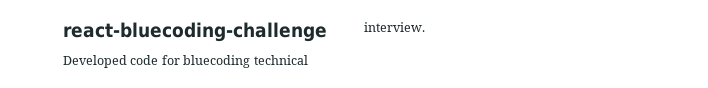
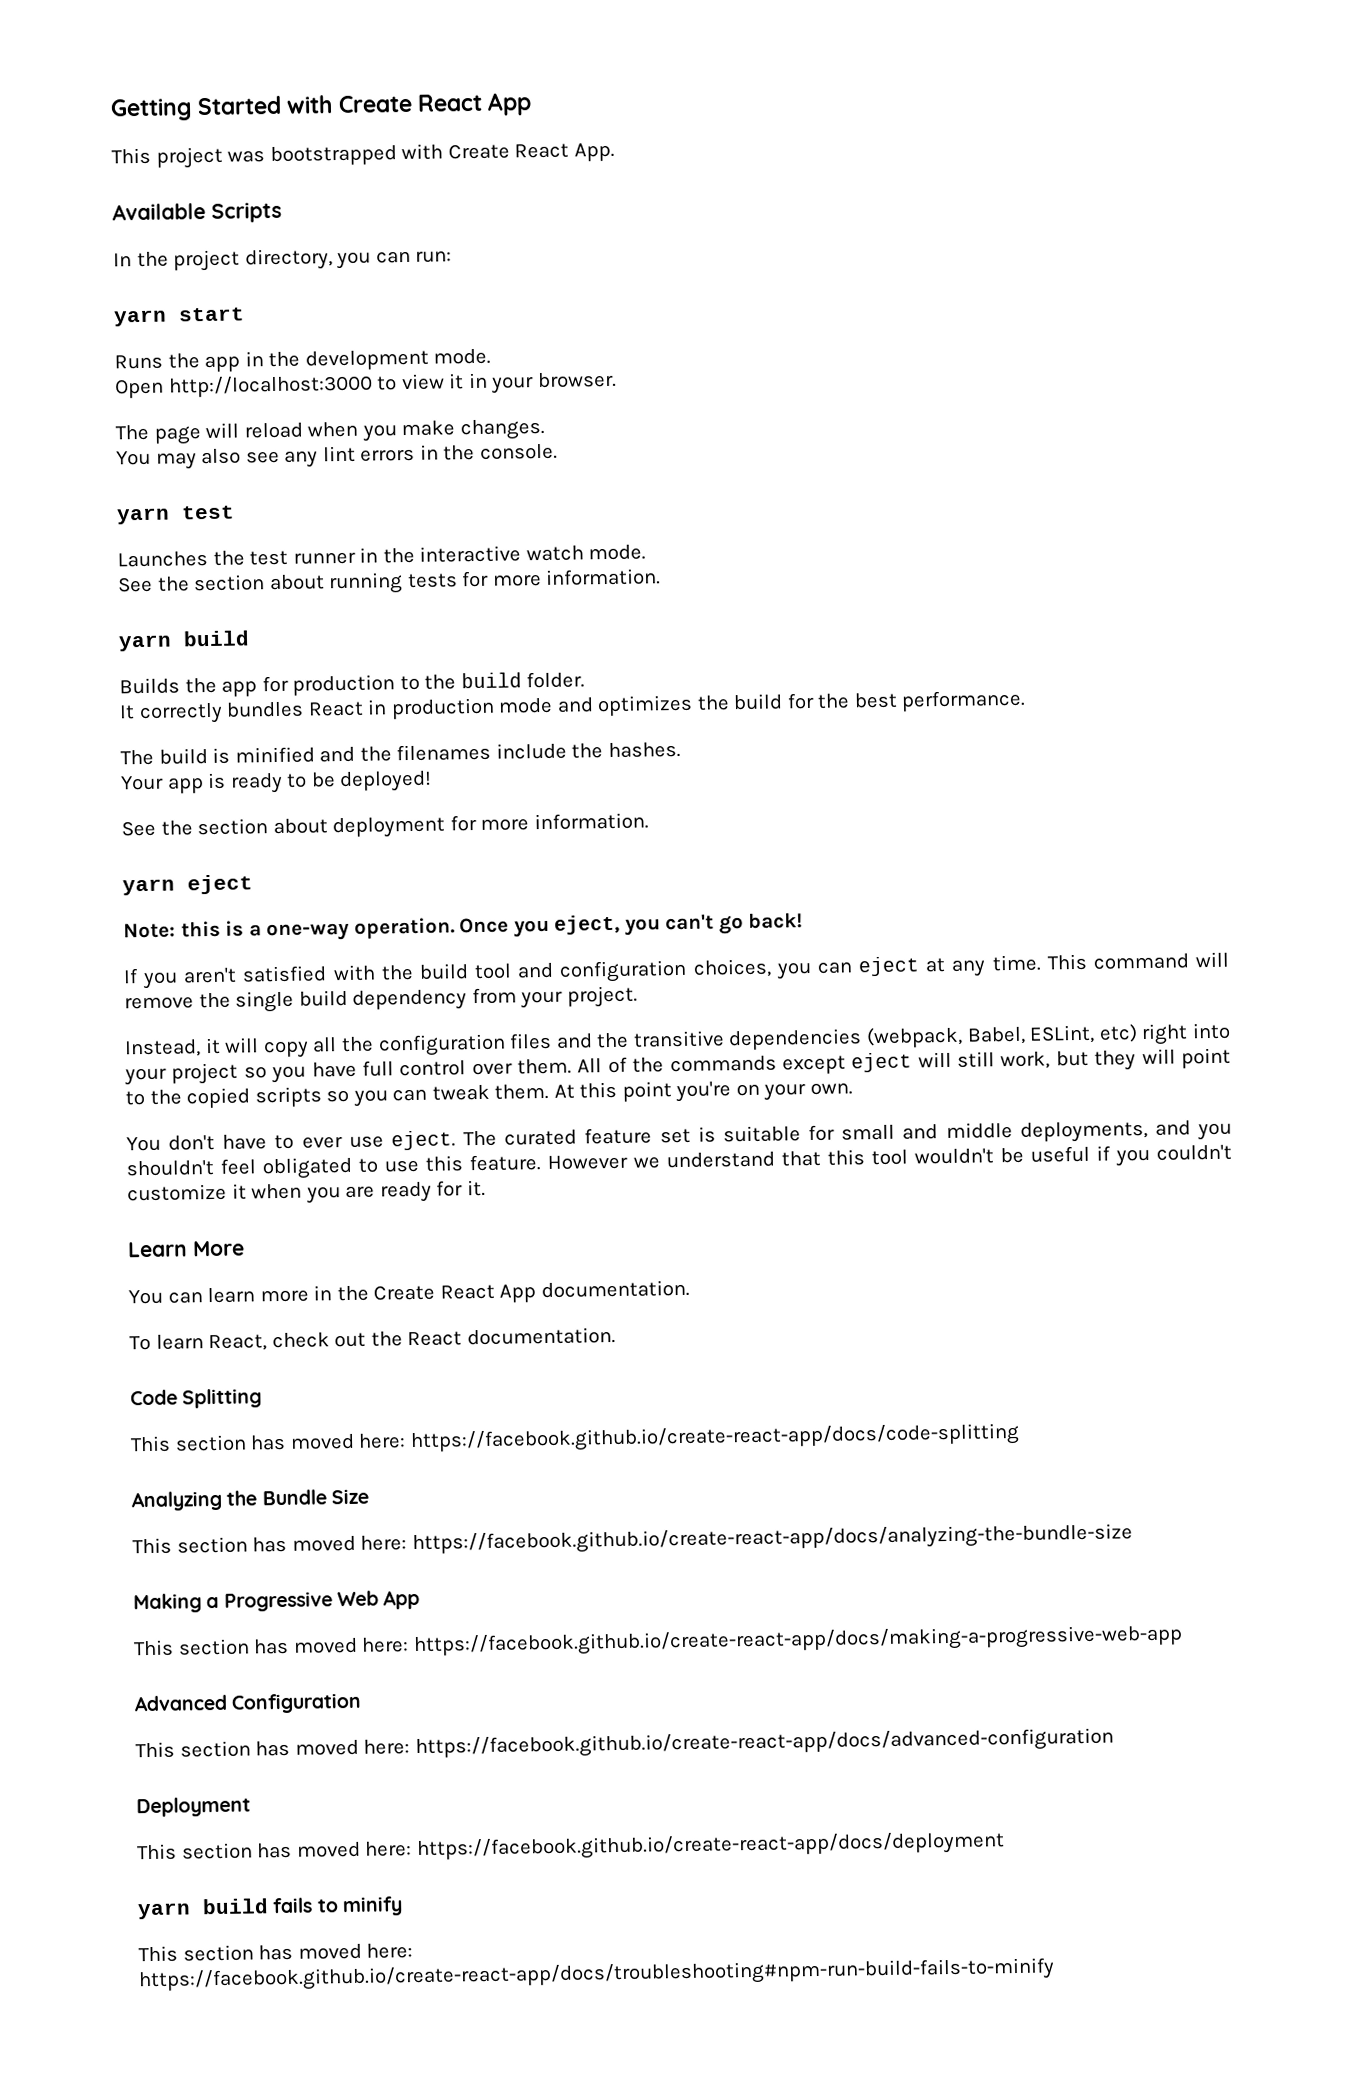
- react-bluecoding-challenge
- Developed code for bluecoding technical interview.
+ Getting Started with Create React App
+ This project was bootstrapped with Create React App.
+ Available Scripts
+ In the project directory, you can run:
+ yarn start
+ Runs the app in the development mode.
+ Open http://localhost:3000 to view it in your browser.
+ The page will reload when you make changes.
+ You may also see any lint errors in the console.
+ yarn test
+ Launches the test runner in the interactive watch mode.
+ See the section about running tests for more information.
+ yarn build
+ Builds the app for production to the build folder.
+ It correctly bundles React in production mode and optimizes the build for the best performance.
+ The build is minified and the filenames include the hashes.
+ Your app is ready to be deployed!
+ See the section about deployment for more information.
+ yarn eject
+ Note: this is a one-way operation. Once you eject, you can't go back!
+ If you aren't satisfied with the build tool and configuration choices, you can eject at any time. This command will remove the single build dependency from your project.
+ Instead, it will copy all the configuration files and the transitive dependencies (webpack, Babel, ESLint, etc) right into your project so you have full control over them. All of the commands except eject will still work, but they will point to the copied scripts so you can tweak them. At this point you're on your own.
+ You don't have to ever use eject. The curated feature set is suitable for small and middle deployments, and you shouldn't feel obligated to use this feature. However we understand that this tool wouldn't be useful if you couldn't customize it when you are ready for it.
+ Learn More
+ You can learn more in the Create React App documentation.
+ To learn React, check out the React documentation.
+ Code Splitting
+ This section has moved here: https://facebook.github.io/create-react-app/docs/code-splitting
+ Analyzing the Bundle Size
+ This section has moved here: https://facebook.github.io/create-react-app/docs/analyzing-the-bundle-size
+ Making a Progressive Web App
+ This section has moved here: https://facebook.github.io/create-react-app/docs/making-a-progressive-web-app
+ Advanced Configuration
+ This section has moved here: https://facebook.github.io/create-react-app/docs/advanced-configuration
+ Deployment
+ This section has moved here: https://facebook.github.io/create-react-app/docs/deployment
+ yarn build fails to minify
+ This section has moved here: https://facebook.github.io/create-react-app/docs/troubleshooting#npm-run-build-fails-to-minify

